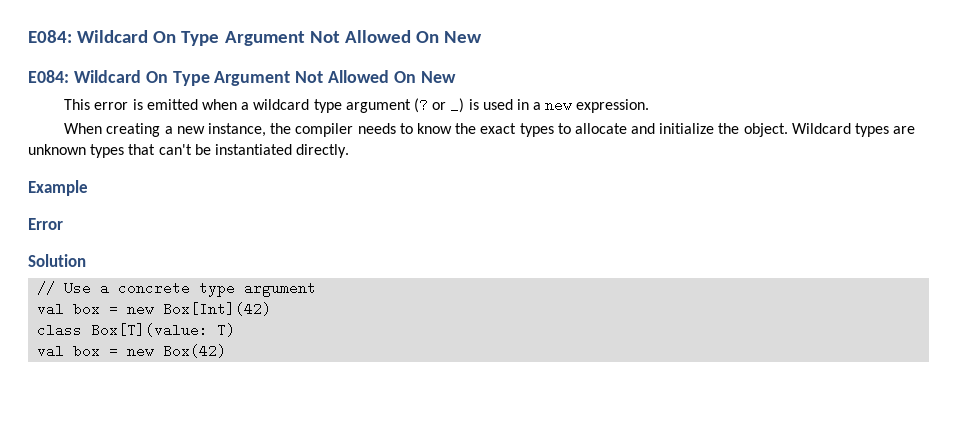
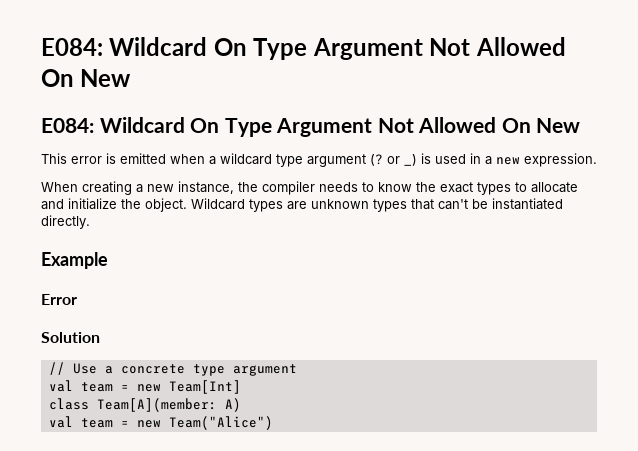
- val box = new Box[Int](42)
+ val team = new Team[Int]
- class Box[T](value: T)
- val box = new Box(42)
+ class Team[A](member: A)
+ val team = new Team("Alice")

